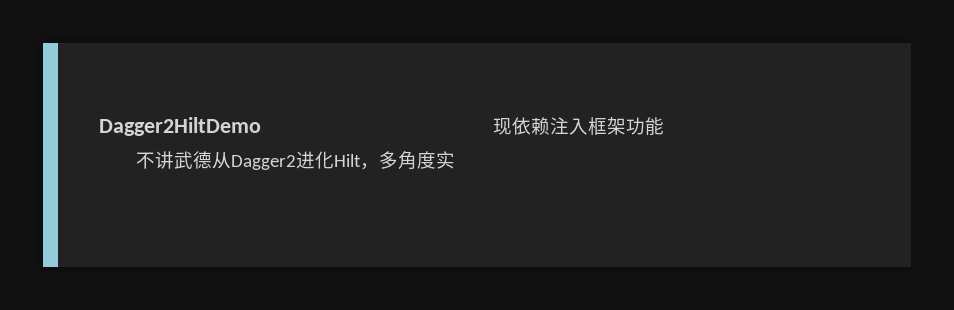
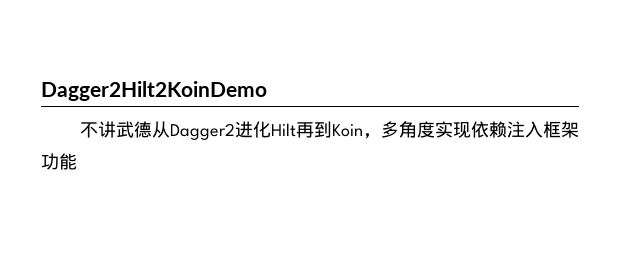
- Dagger2HiltDemo
+ Dagger2Hilt2KoinDemo
- 不讲武德从Dagger2进化Hilt，多角度实现依赖注入框架功能
+ 不讲武德从Dagger2进化Hilt再到Koin，多角度实现依赖注入框架功能

